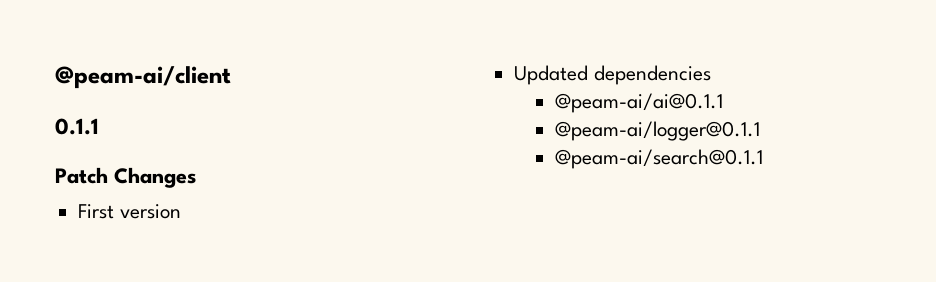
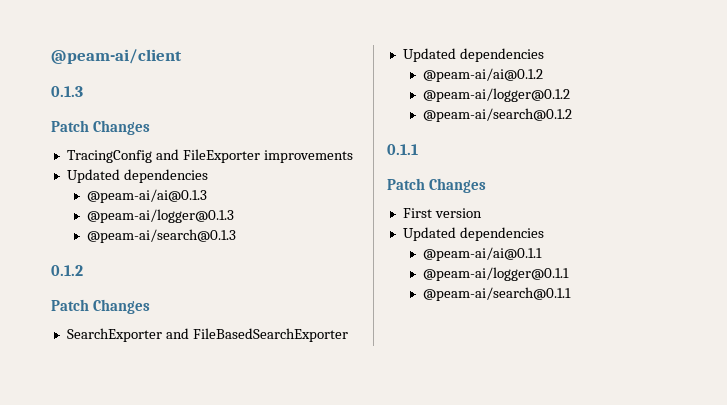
+ 0.1.3
+ Patch Changes
+ TracingConfig and FileExporter improvements
+ Updated dependencies
+ @peam-ai/ai@0.1.3
+ @peam-ai/logger@0.1.3
+ @peam-ai/search@0.1.3
+ 0.1.2
+ Patch Changes
+ SearchExporter and FileBasedSearchExporter
+ Updated dependencies
+ @peam-ai/ai@0.1.2
+ @peam-ai/logger@0.1.2
+ @peam-ai/search@0.1.2

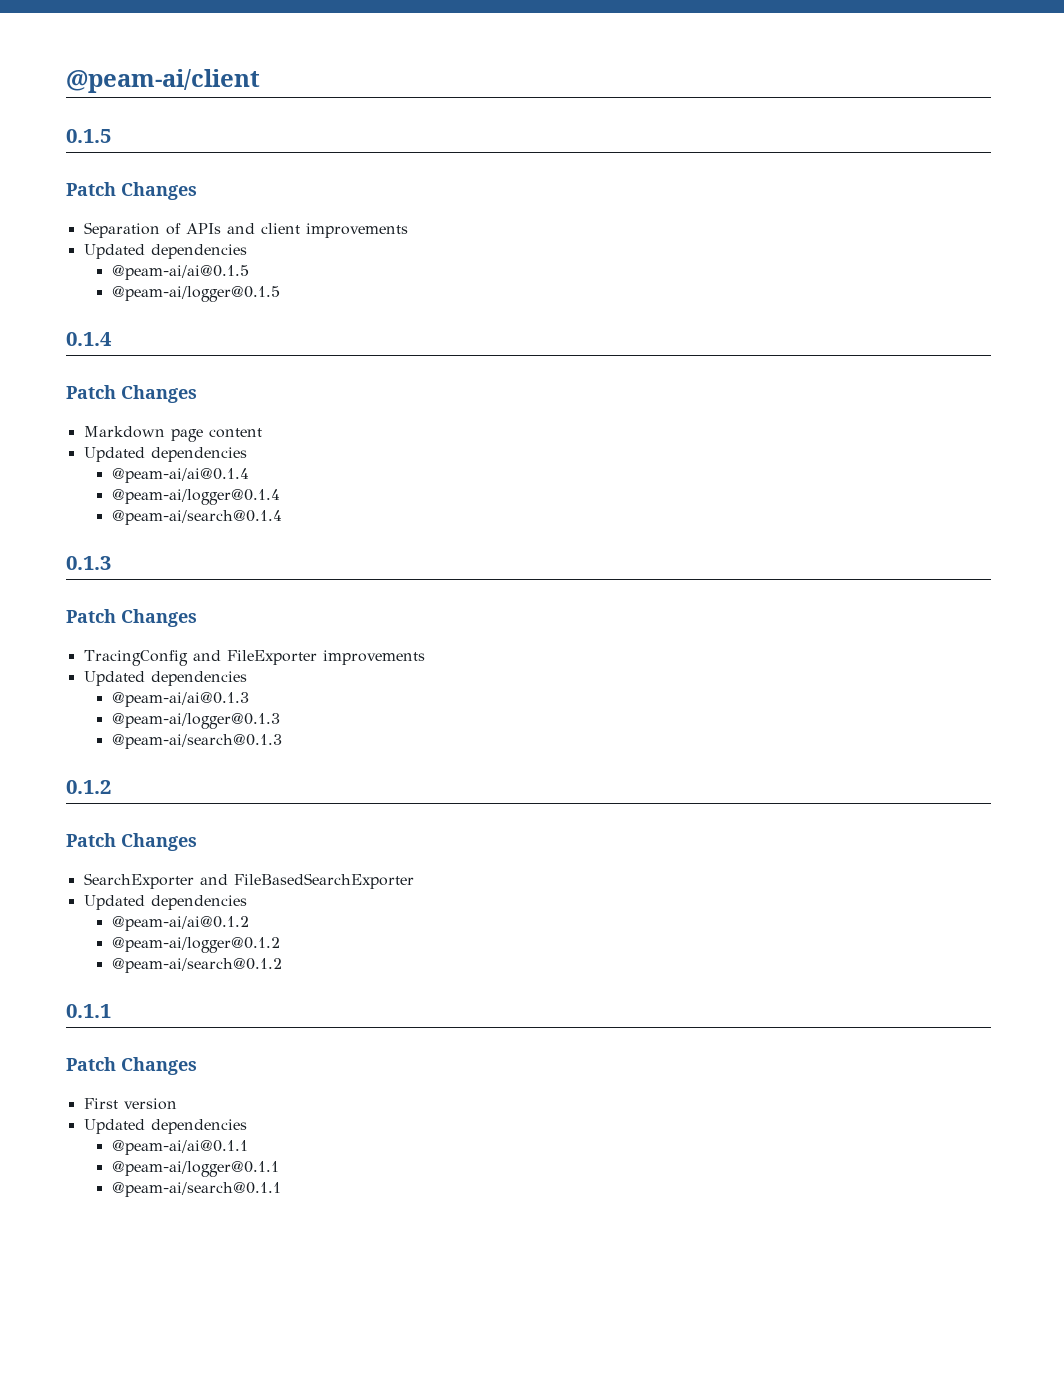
+ 0.1.5
+ Patch Changes
+ Separation of APIs and client improvements
+ Updated dependencies
+ @peam-ai/ai@0.1.5
+ @peam-ai/logger@0.1.5
+ 0.1.4
+ Patch Changes
+ Markdown page content
+ Updated dependencies
+ @peam-ai/ai@0.1.4
+ @peam-ai/logger@0.1.4
+ @peam-ai/search@0.1.4

